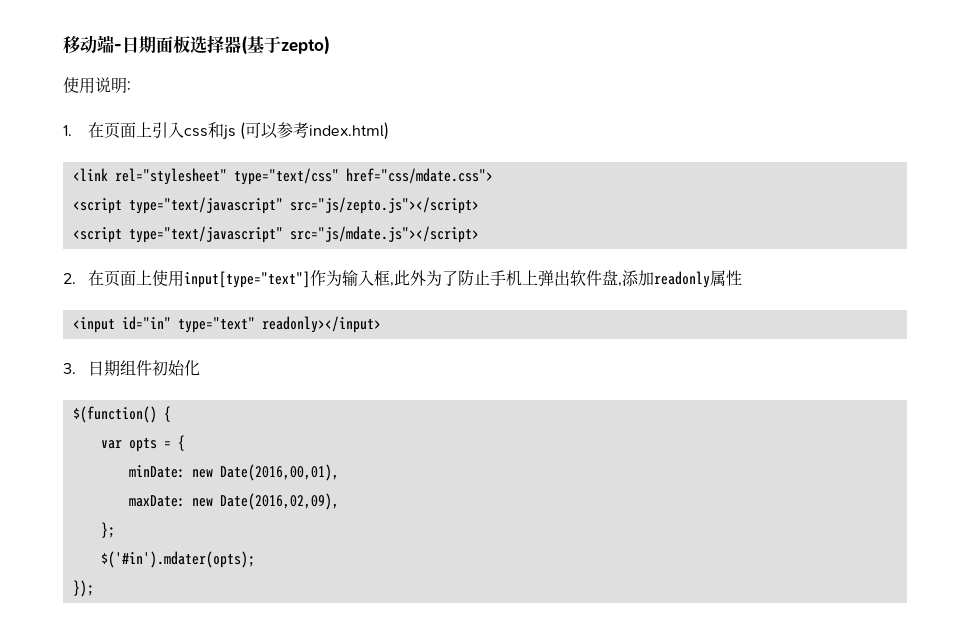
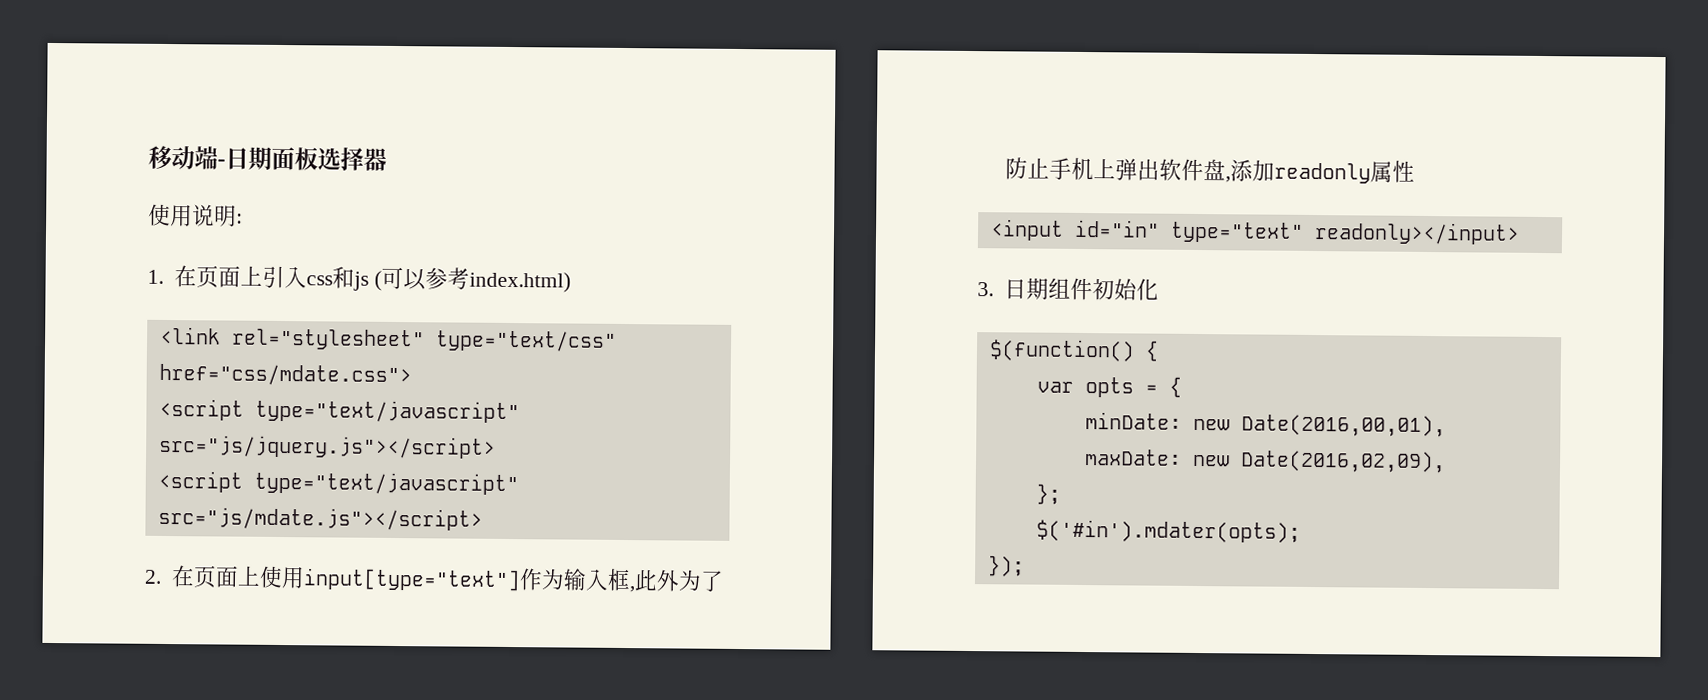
- 移动端-日期面板选择器(基于zepto)
+ 移动端-日期面板选择器
- <script type="text/javascript" src="js/zepto.js"></script>
+ <script type="text/javascript" src="js/jquery.js"></script>

